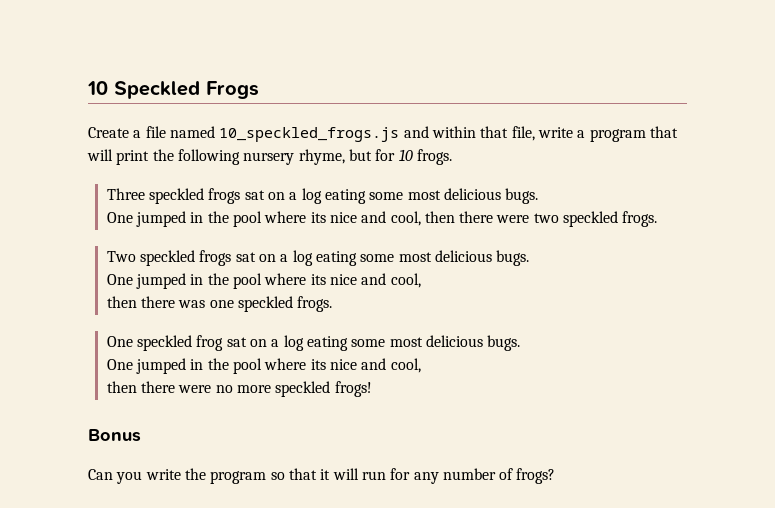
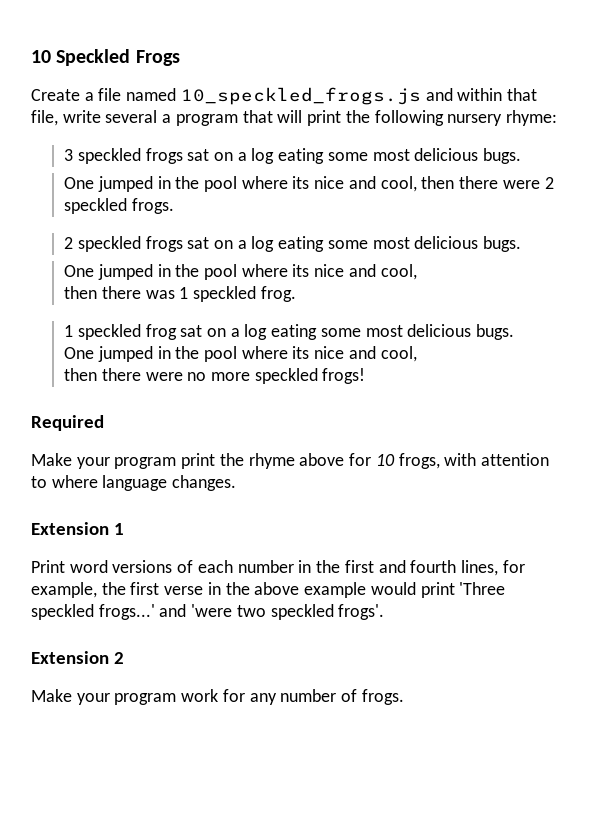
- Create a file named 10_speckled_frogs.js and within that file, write a program that will print the following nursery rhyme, but for 10 frogs.
- Three speckled frogs sat on a log eating some most delicious bugs.
+ Create a file named 10_speckled_frogs.js and within that file, write several a program that will print the following nursery rhyme:
+ 3 speckled frogs sat on a log eating some most delicious bugs.
- One jumped in the pool where its nice and cool, then there were two speckled frogs.
- Two speckled frogs sat on a log eating some most delicious bugs.
+ One jumped in the pool where its nice and cool, then there were 2 speckled frogs.
+ 2 speckled frogs sat on a log eating some most delicious bugs.
- then there was one speckled frogs.
- One speckled frog sat on a log eating some most delicious bugs.
+ then there was 1 speckled frog.
+ 1 speckled frog sat on a log eating some most delicious bugs.
- Bonus
- Can you write the program so that it will run for any number of frogs?
+ Required
+ Make your program print the rhyme above for 10 frogs, with attention to where language changes.
+ Extension 1
+ Print word versions of each number in the first and fourth lines, for example, the first verse in the above example would print 'Three speckled frogs...' and 'were two speckled frogs'.
+ Extension 2
+ Make your program work for any number of frogs.

